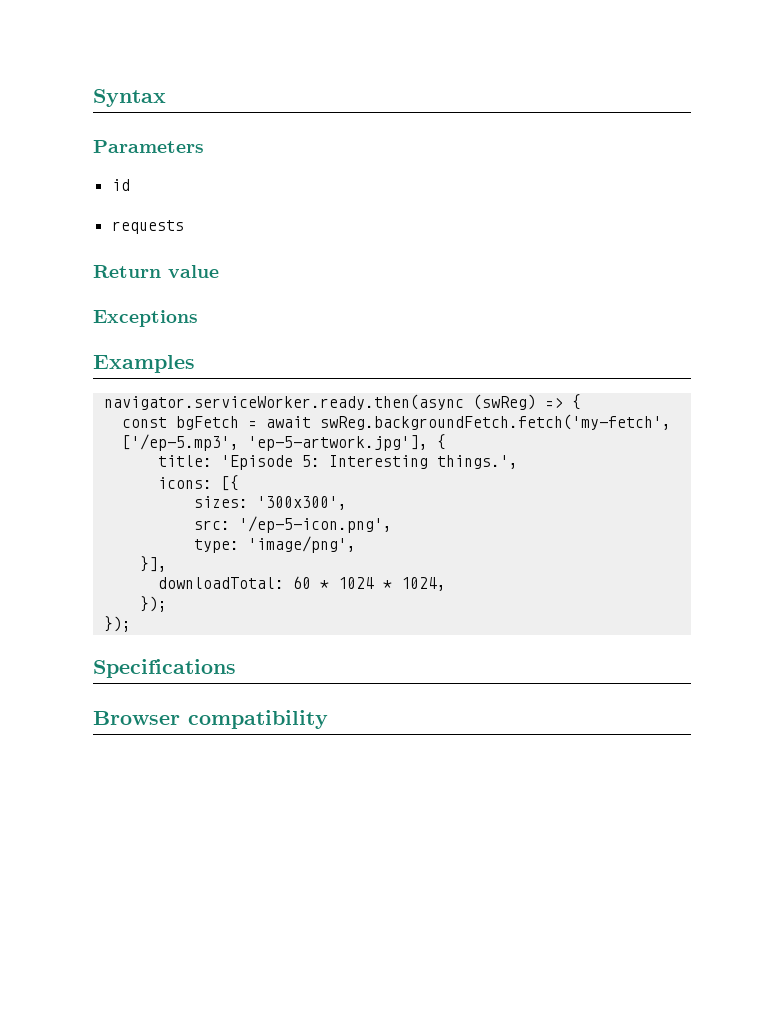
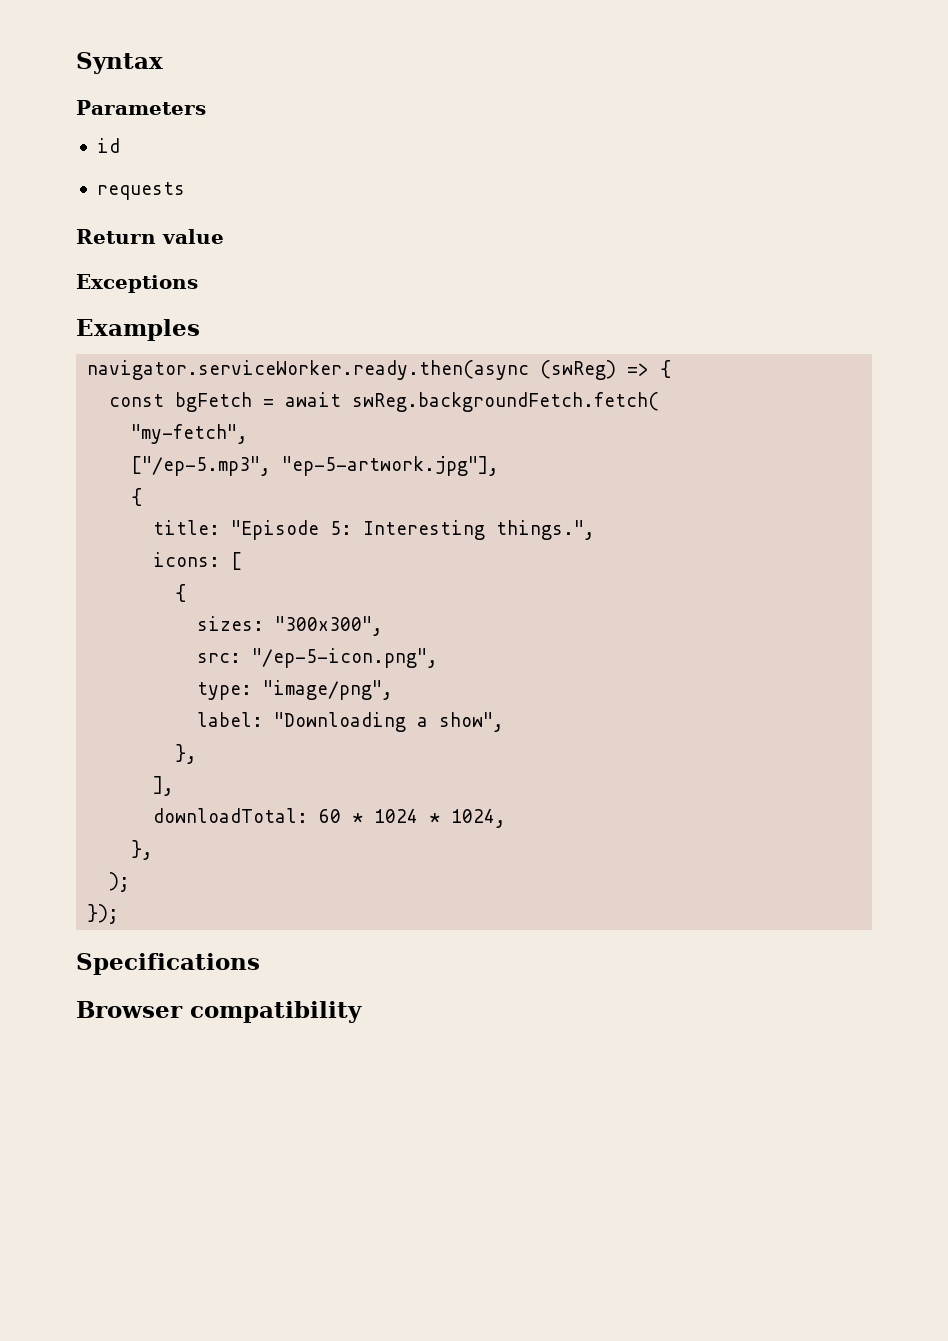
- const bgFetch = await swReg.backgroundFetch.fetch('my-fetch', ['/ep-5.mp3', 'ep-5-artwork.jpg'], {
+ const bgFetch = await swReg.backgroundFetch.fetch(
+ "my-fetch",
+ ["/ep-5.mp3", "ep-5-artwork.jpg"],
+ {
- title: 'Episode 5: Interesting things.',
+ title: "Episode 5: Interesting things.",
- icons: [{
+ icons: [
+ {
- sizes: '300x300',
+ sizes: "300x300",
- src: '/ep-5-icon.png',
+ src: "/ep-5-icon.png",
- type: 'image/png',
- }],
+ type: "image/png",
+ label: "Downloading a show",
+ },
+ ],
  downloadTotal: 60 * 1024 * 1024,
- });
+ },
+ );

